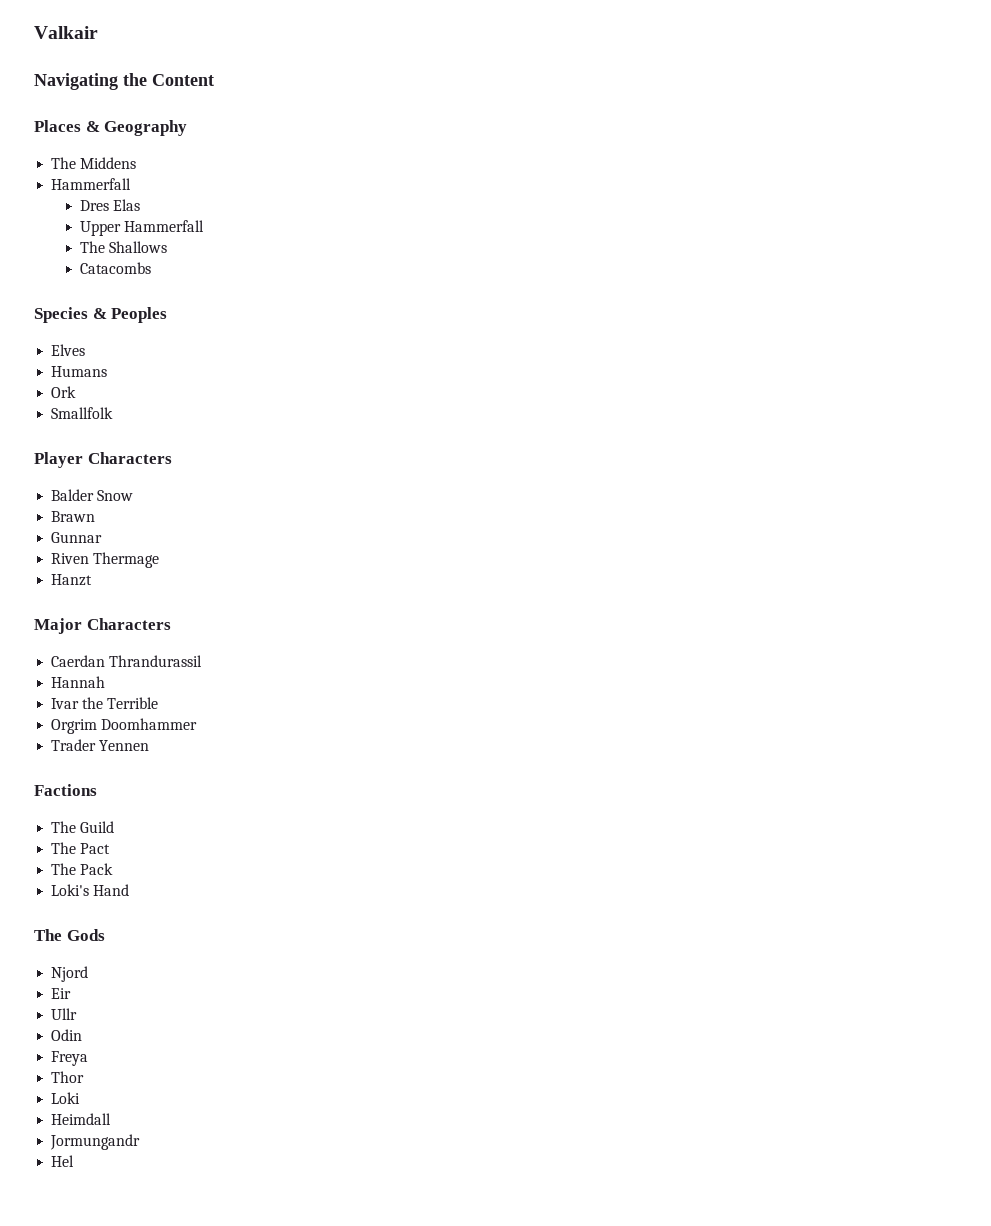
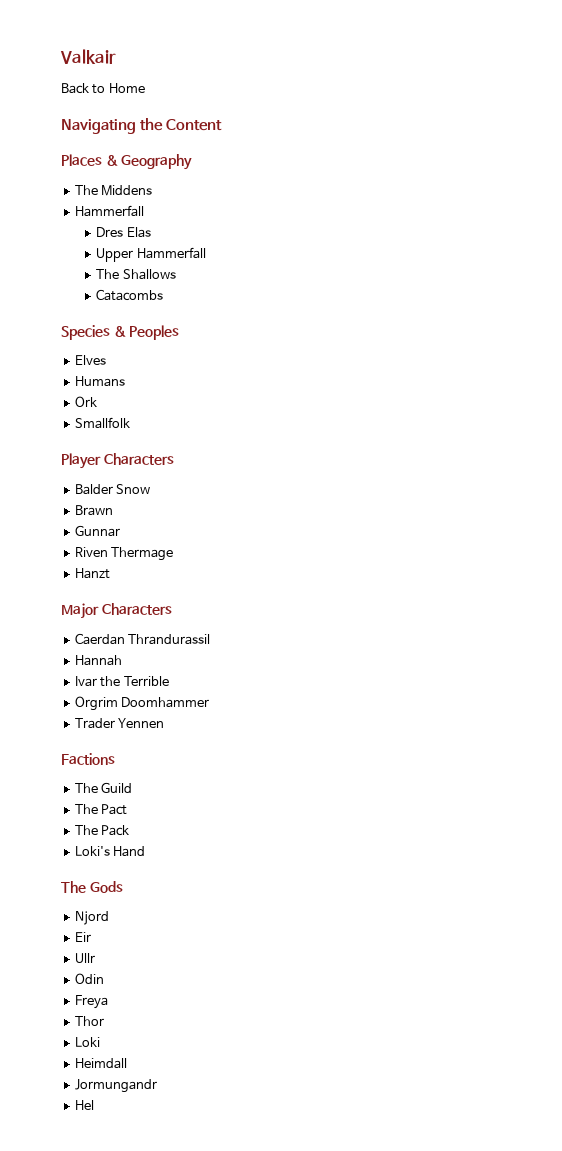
+ Back to Home

